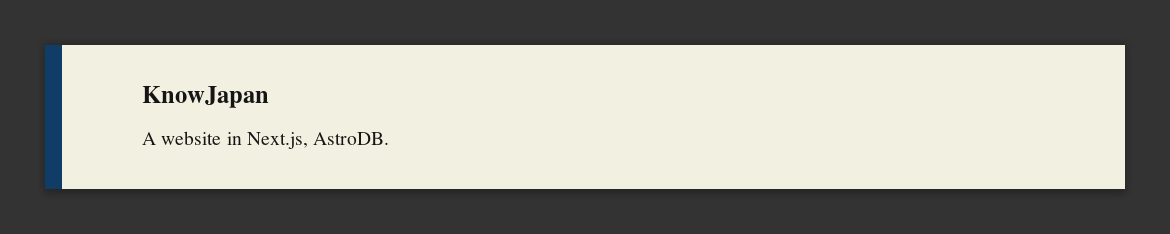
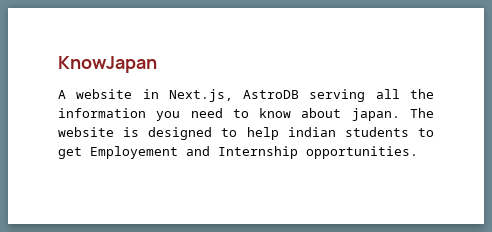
- A website in Next.js, AstroDB.
+ A website in Next.js, AstroDB serving all the information you need to know about japan. The website is designed to help indian students to get Employement and Internship opportunities.

